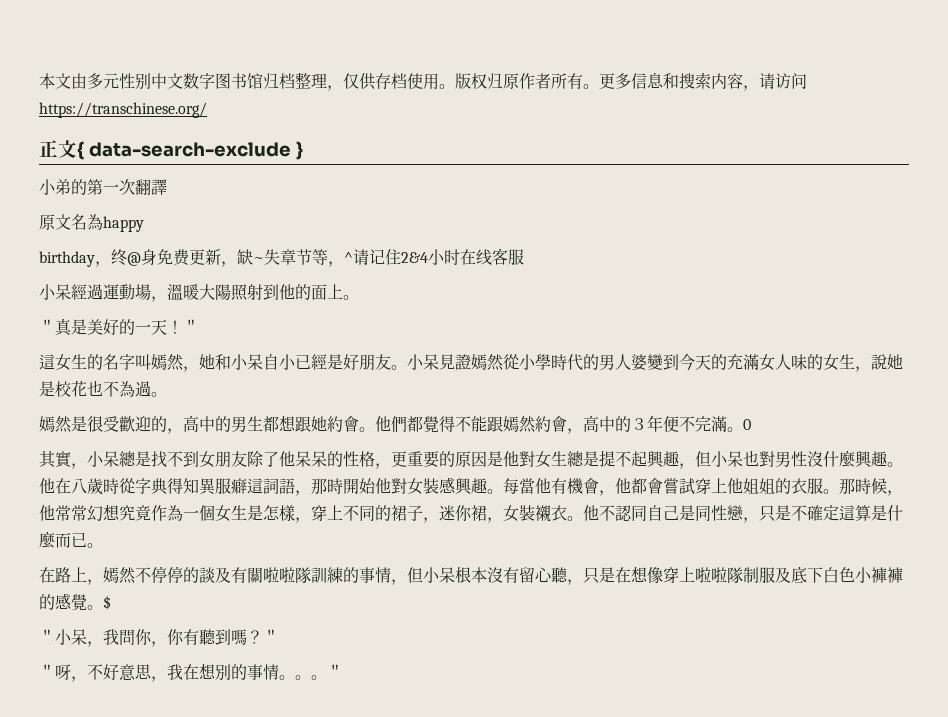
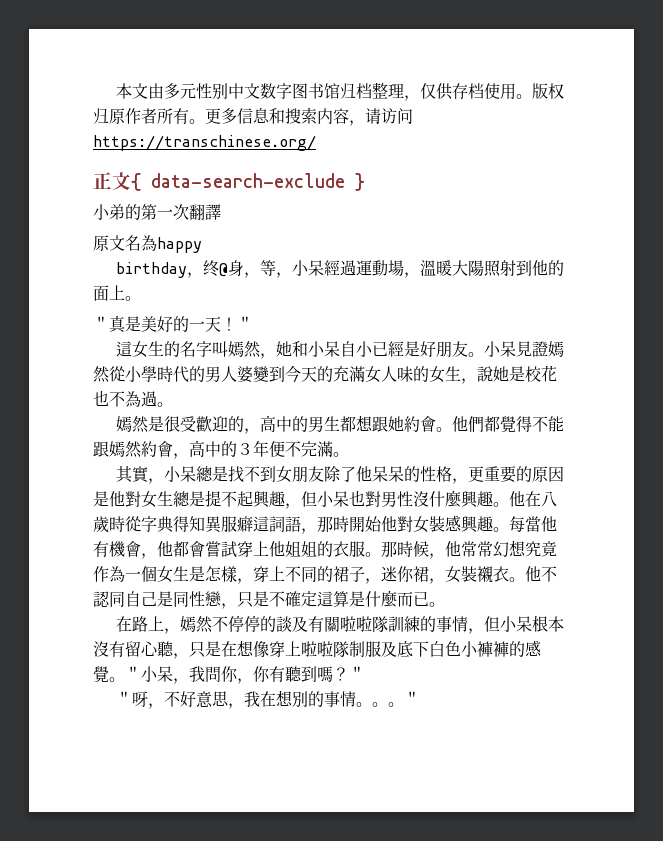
- birthday，终@身免费更新，缺~失章节等，^请记住2&4小时在线客服
- 小呆經過運動場，溫暖大陽照射到他的面上。
+ birthday，终@身，等，小呆經過運動場，溫暖大陽照射到他的面上。
- 0
- 在路上，嫣然不停停的談及有關啦啦隊訓練的事情，但小呆根本沒有留心聽，只是在想像穿上啦啦隊制服及底下白色小褲褲的感覺。$
- ＂小呆，我問你，你有聽到嗎？
+ 在路上，嫣然不停停的談及有關啦啦隊訓練的事情，但小呆根本沒有留心聽，只是在想像穿上啦啦隊制服及底下白色小褲褲的感覺。＂小呆，我問你，你有聽到嗎？

